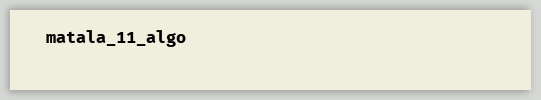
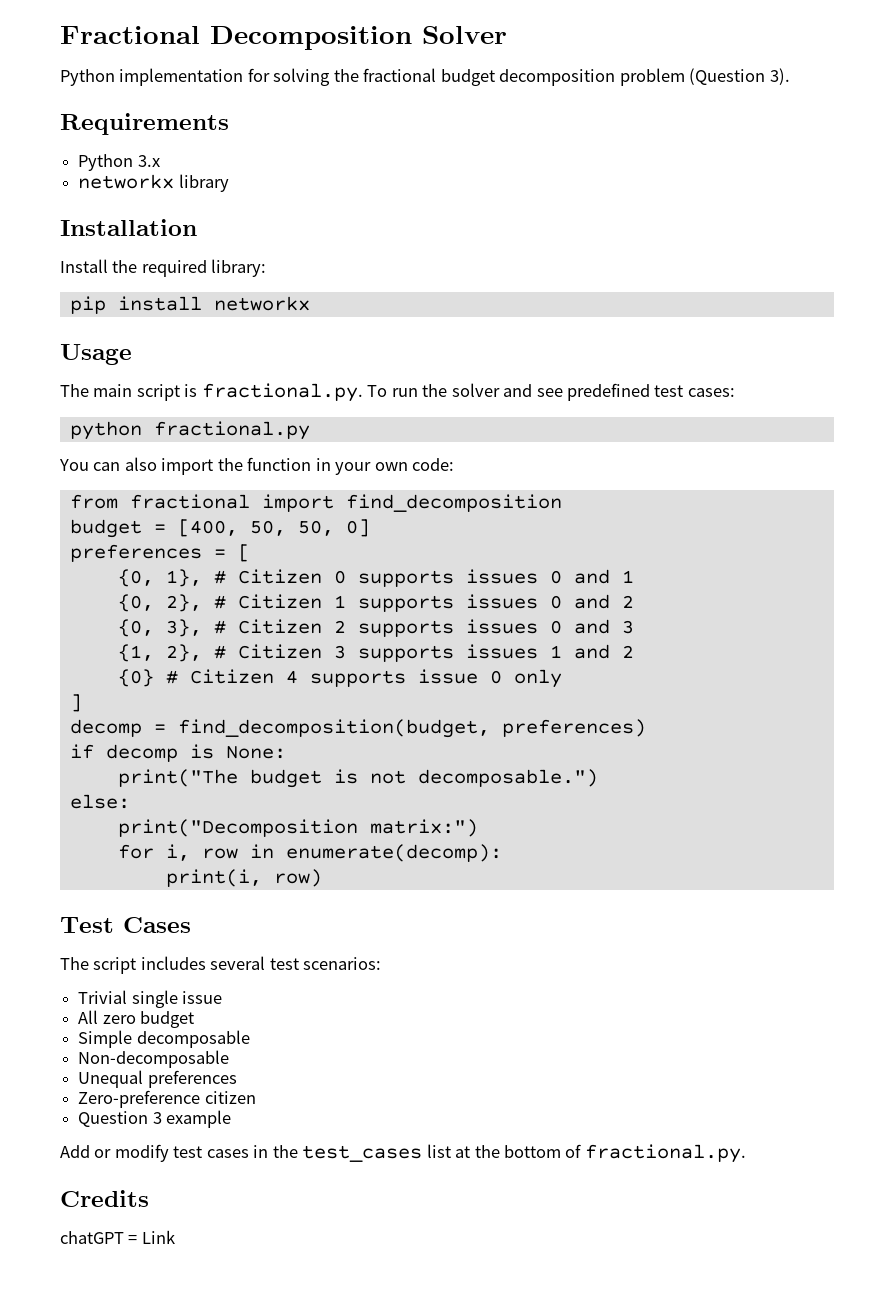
- matala_11_algo
+ Fractional Decomposition Solver
+ Python implementation for solving the fractional budget decomposition problem (Question 3).
+ Requirements
+ Python 3.x
+ networkx library
+ Installation
+ Install the required library:
+ pip install networkx
+ Usage
+ The main script is fractional.py. To run the solver and see predefined test cases:
+ python fractional.py
+ You can also import the function in your own code:
+ from fractional import find_decomposition
+ budget = [400, 50, 50, 0]
+ preferences = [
+ {0, 1}, # Citizen 0 supports issues 0 and 1
+ {0, 2}, # Citizen 1 supports issues 0 and 2
+ {0, 3}, # Citizen 2 supports issues 0 and 3
+ {1, 2}, # Citizen 3 supports issues 1 and 2
+ {0} # Citizen 4 supports issue 0 only
+ ]
+ decomp = find_decomposition(budget, preferences)
+ if decomp is None:
+ print("The budget is not decomposable.")
+ else:
+ print("Decomposition matrix:")
+ for i, row in enumerate(decomp):
+ print(i, row)
+ Test Cases
+ The script includes several test scenarios:
+ Trivial single issue
+ All zero budget
+ Simple decomposable
+ Non-decomposable
+ Unequal preferences
+ Zero-preference citizen
+ Question 3 example
+ Add or modify test cases in the test_cases list at the bottom of fractional.py.
+ Credits
+ chatGPT = Link

